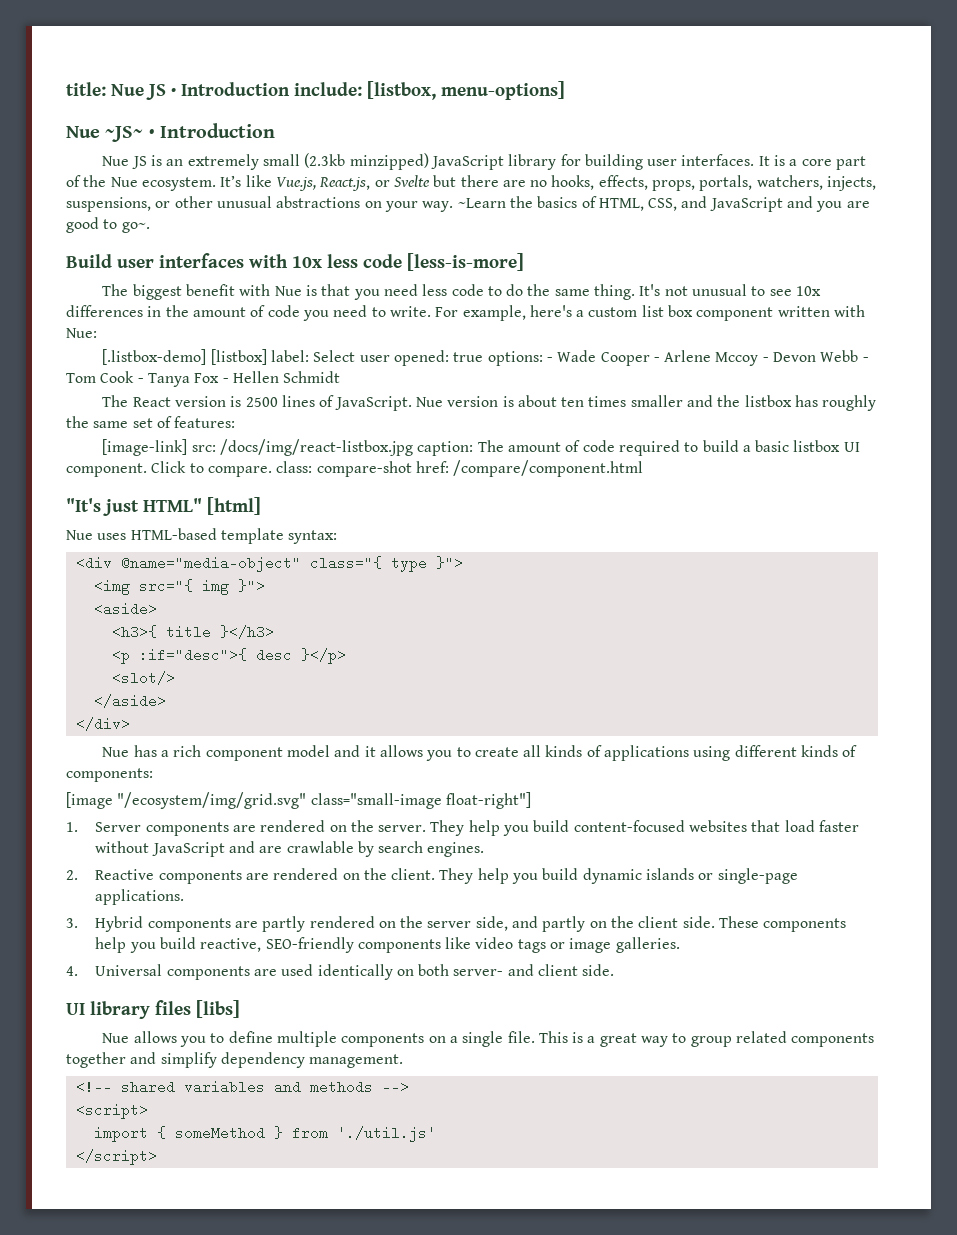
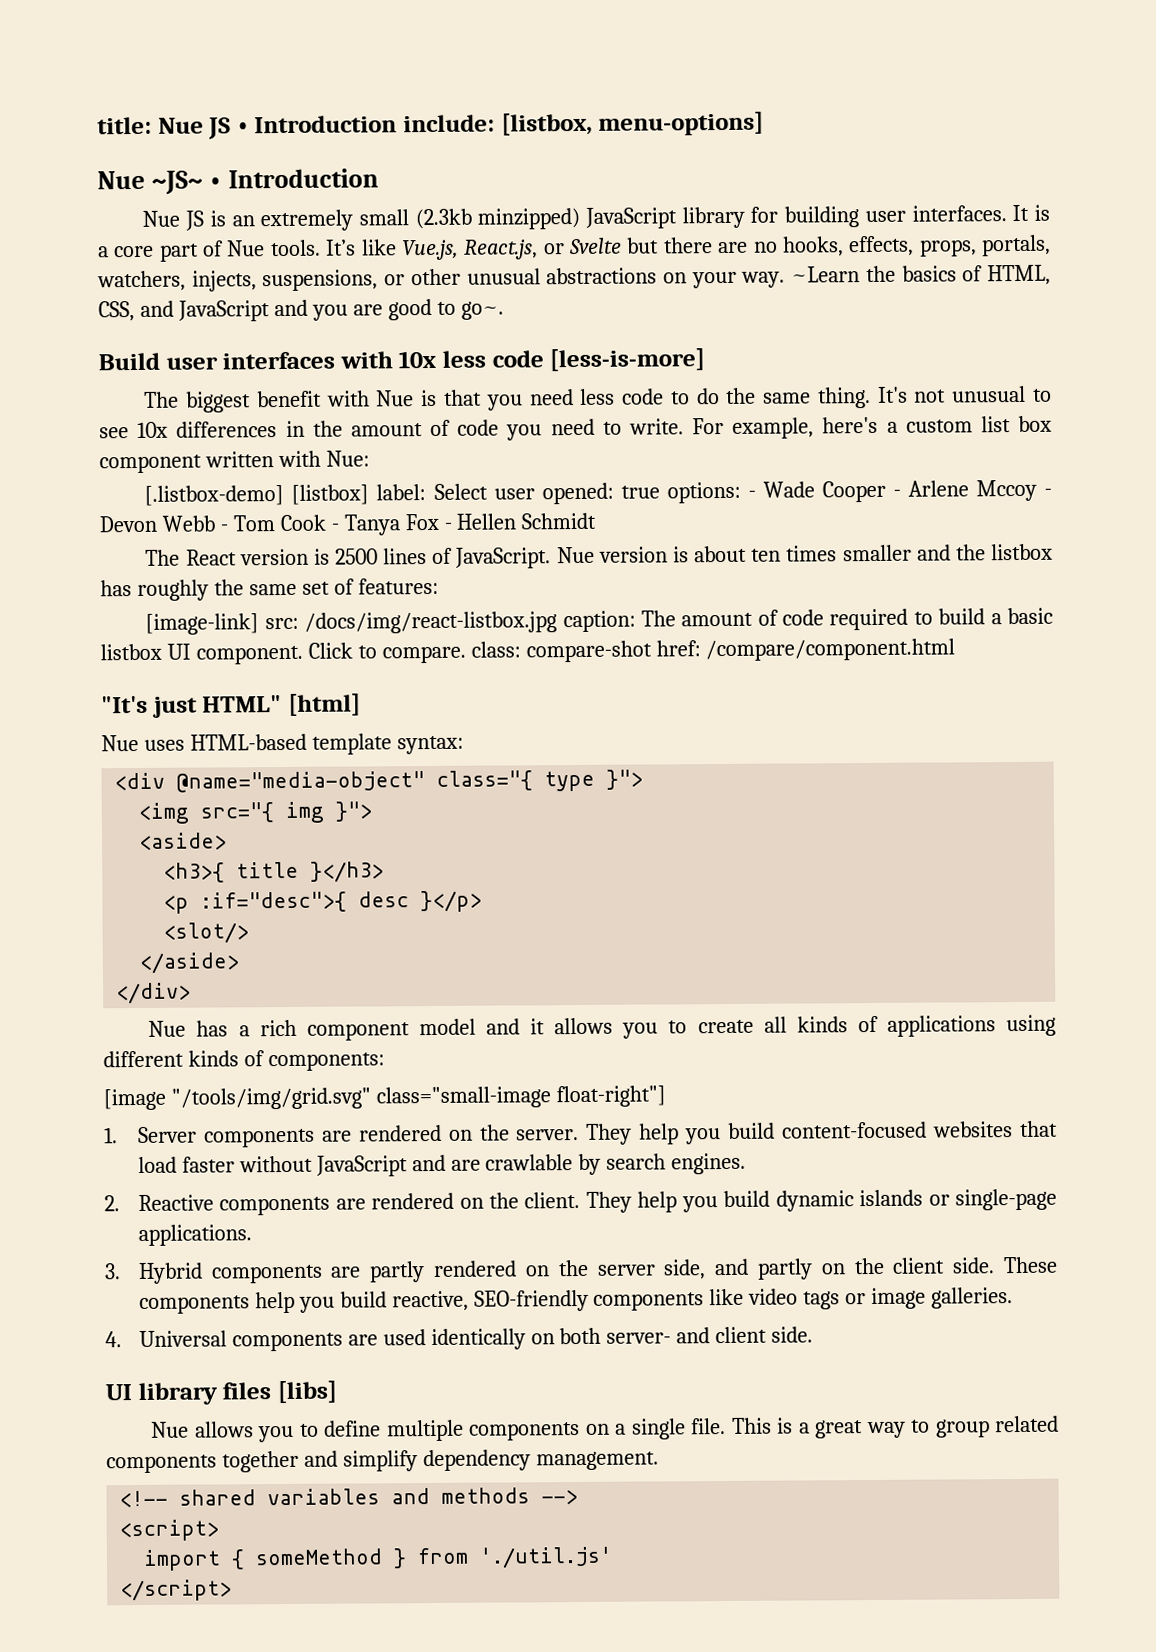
- It is a core part of the Nue ecosystem.
+ It is a core part of Nue tools.
- [image "/ecosystem/img/grid.svg" class="small-image float-right"]
+ [image "/tools/img/grid.svg" class="small-image float-right"]

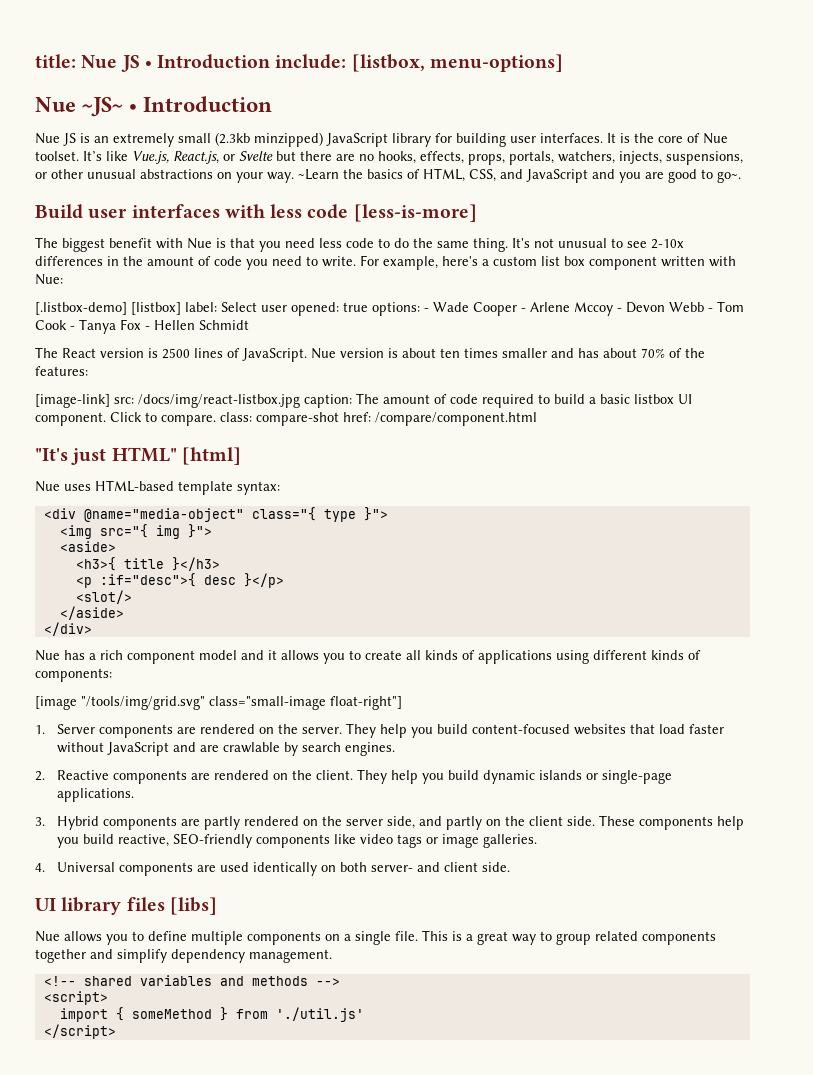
- It is a core part of Nue tools.
+ It is the core of Nue toolset.
- Build user interfaces with 10x less code [less-is-more]
+ Build user interfaces with less code [less-is-more]
- It's not unusual to see 10x differences in the amount of code you need to write.
+ It's not unusual to see 2-10x differences in the amount of code you need to write.
- Nue version is about ten times smaller and the listbox has roughly the same set of features:
+ Nue version is about ten times smaller and has about 70% of the features:

